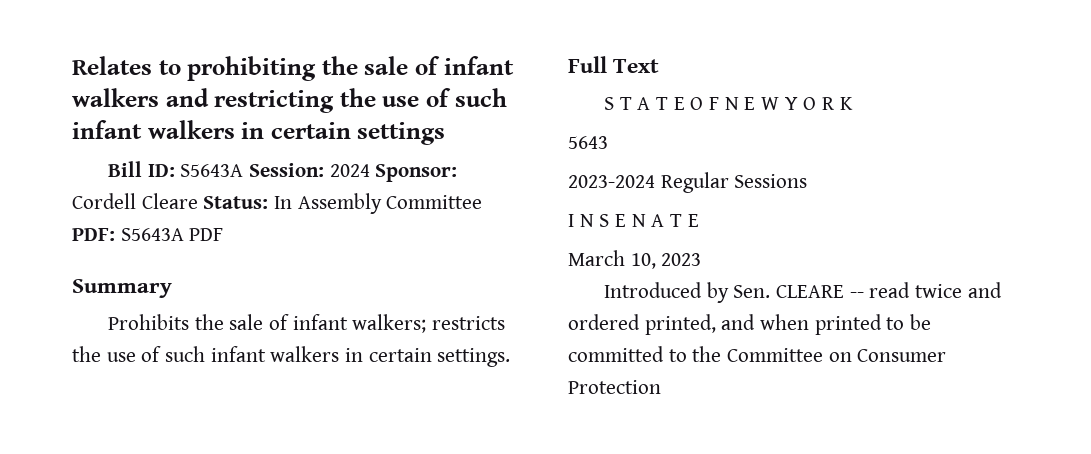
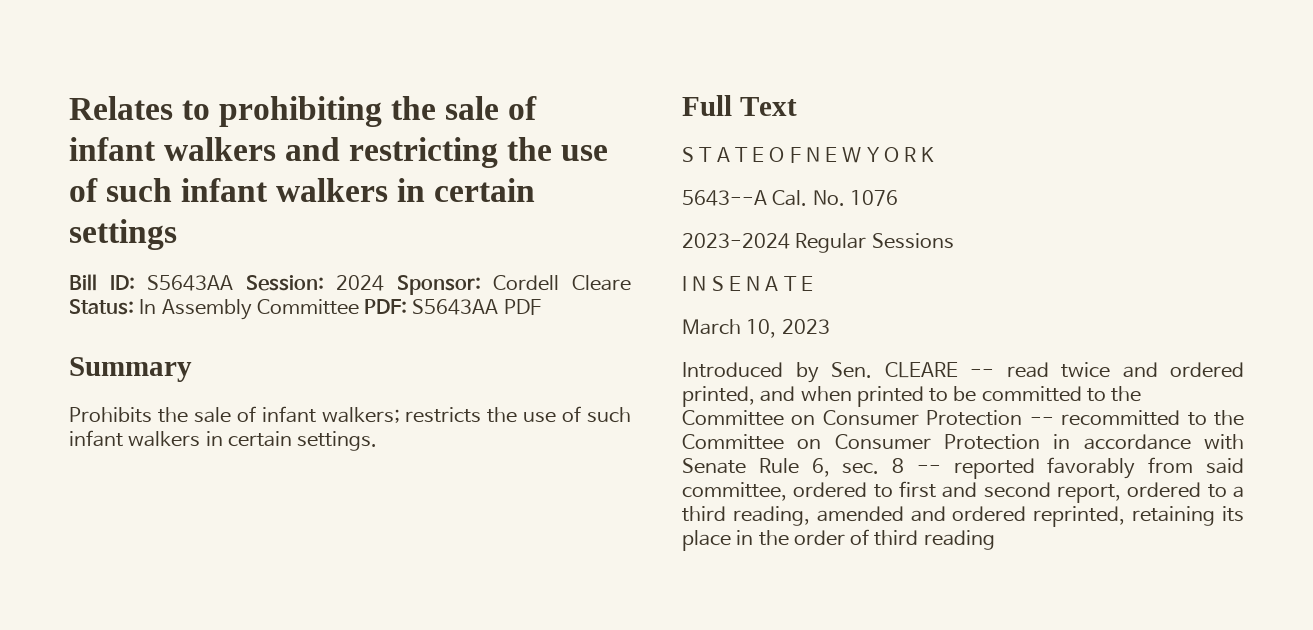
- Bill ID: S5643A Session: 2024 Sponsor: Cordell Cleare Status: In Assembly Committee PDF: S5643A PDF
+ Bill ID: S5643AA Session: 2024 Sponsor: Cordell Cleare Status: In Assembly Committee PDF: S5643AA PDF
- 5643
+ 5643--A Cal. No. 1076
- Introduced by Sen. CLEARE -- read twice and ordered printed, and when printed to be committed to the Committee on Consumer Protection
+ Introduced by Sen. CLEARE -- read twice and ordered printed, and when printed to be committed to the Committee on Consumer Protection -- recommitted to the Committee on Consumer Protection in accordance with Senate Rule 6, sec. 8 -- reported favorably from said committee, ordered to first and second report, ordered to a third reading, amended and ordered reprinted, retaining its place in the order of third reading

